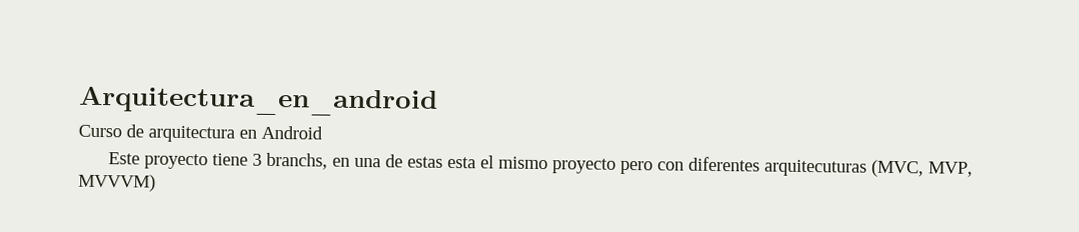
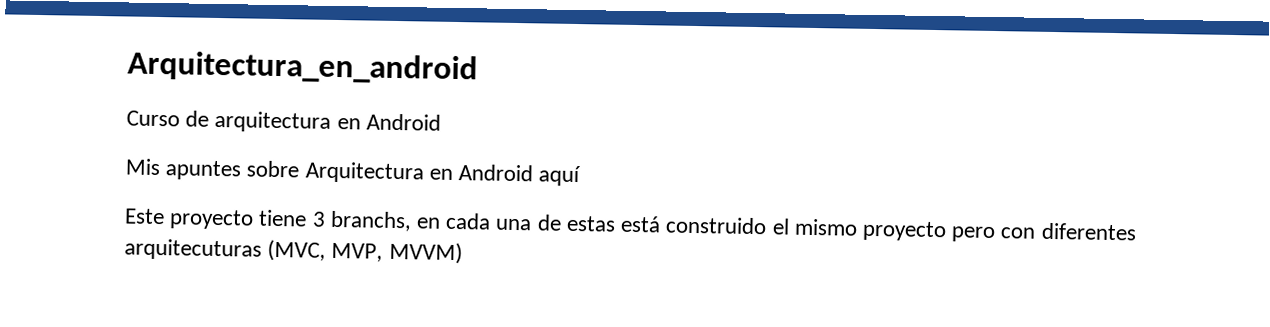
+ Mis apuntes sobre Arquitectura en Android aquí
- Este proyecto tiene 3 branchs, en una de estas esta el mismo proyecto pero con diferentes arquitecuturas (MVC, MVP, MVVVM)
+ Este proyecto tiene 3 branchs, en cada una de estas está construido el mismo proyecto pero con diferentes arquitecuturas (MVC, MVP, MVVM)

